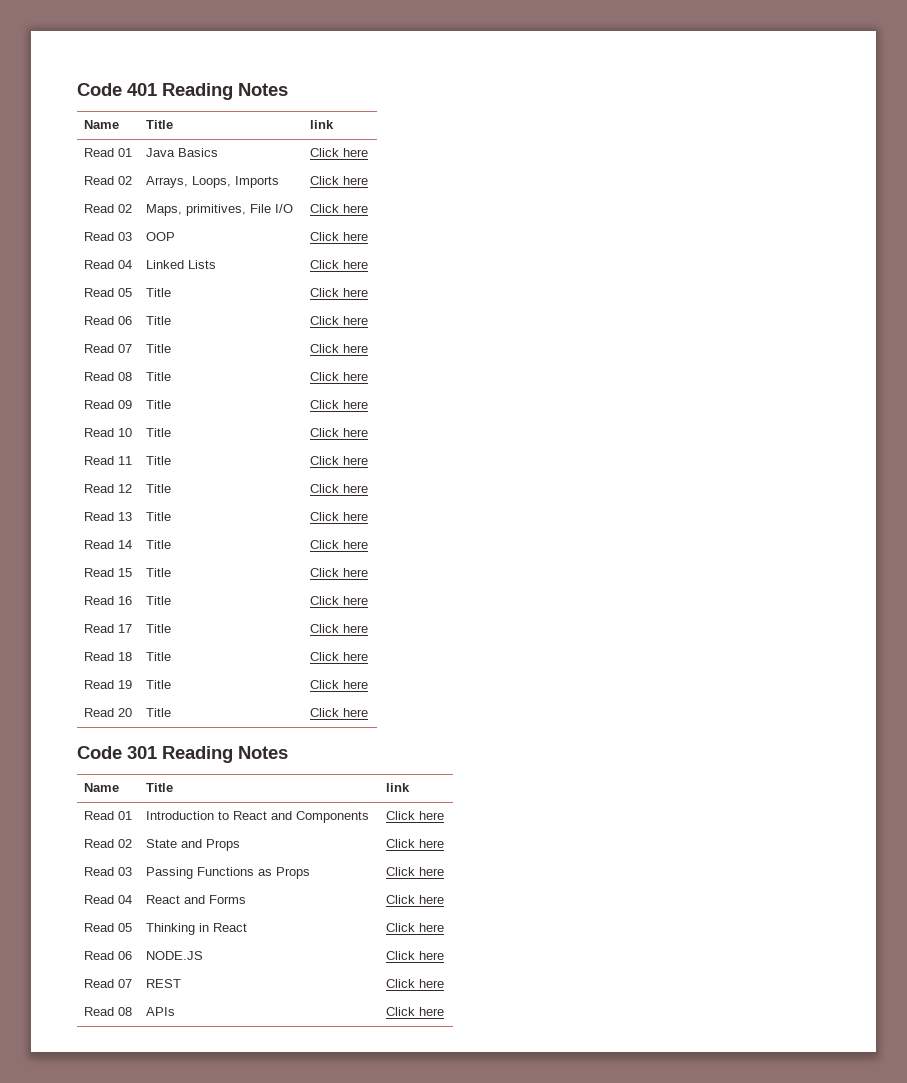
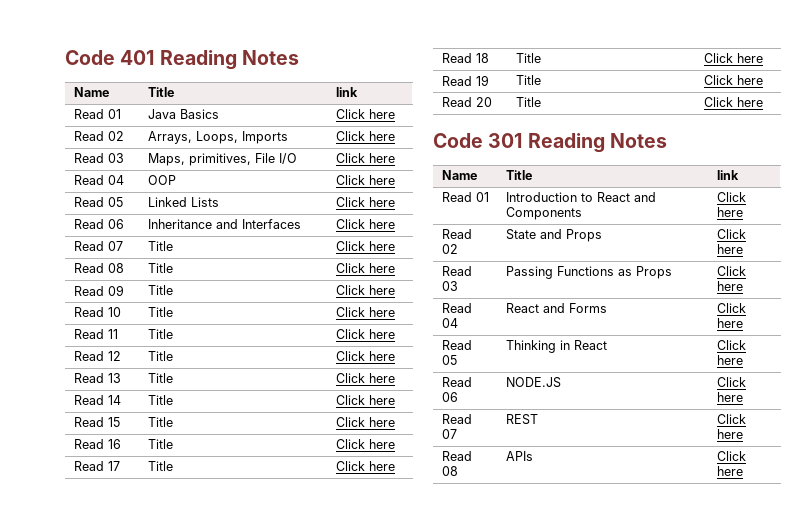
- Read 02 | Maps, primitives, File I/O | Click here
+ Read 03 | Maps, primitives, File I/O | Click here
- Read 03 | OOP | Click here
+ Read 04 | OOP | Click here
- Read 04 | Linked Lists | Click here
+ Read 05 | Linked Lists | Click here
- Read 05 | Title | Click here
- Read 06 | Title | Click here
+ Read 06 | Inheritance and Interfaces | Click here

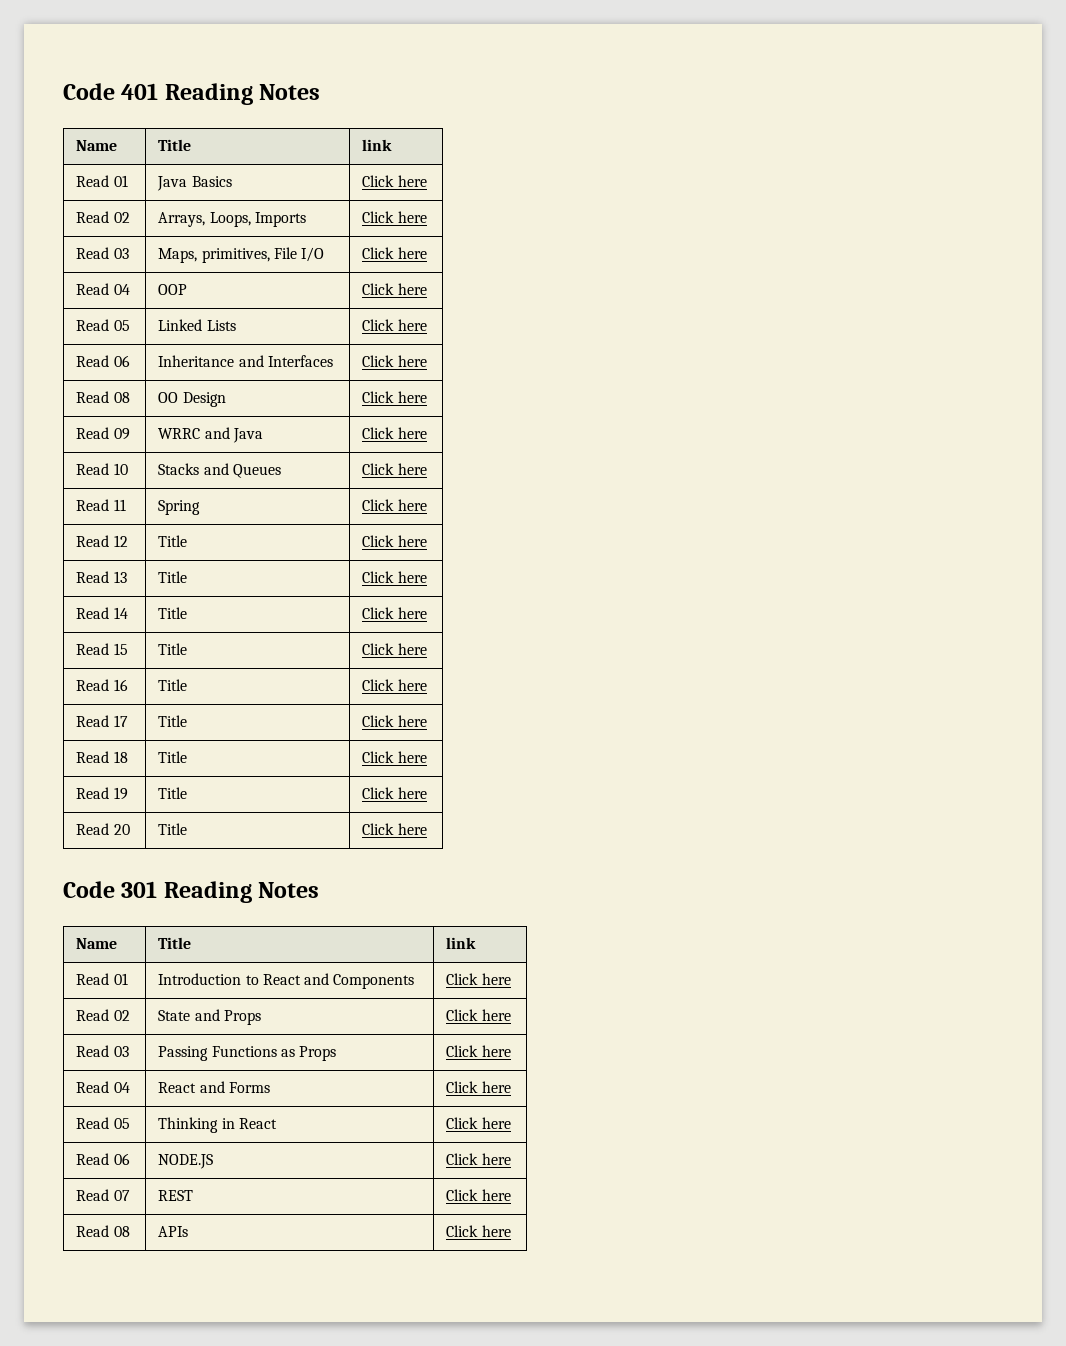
- Read 07 | Title | Click here
- Read 08 | Title | Click here
+ Read 08 | OO Design | Click here
- Read 09 | Title | Click here
+ Read 09 | WRRC and Java | Click here
- Read 10 | Title | Click here
+ Read 10 | Stacks and Queues | Click here
- Read 11 | Title | Click here
+ Read 11 | Spring | Click here

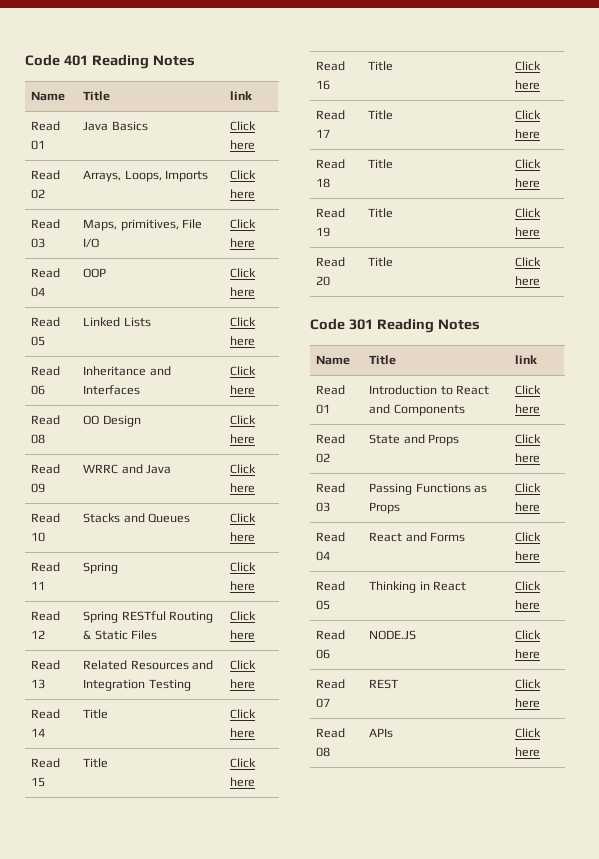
- Read 12 | Title | Click here
+ Read 12 | Spring RESTful Routing & Static Files | Click here
- Read 13 | Title | Click here
+ Read 13 | Related Resources and Integration Testing | Click here

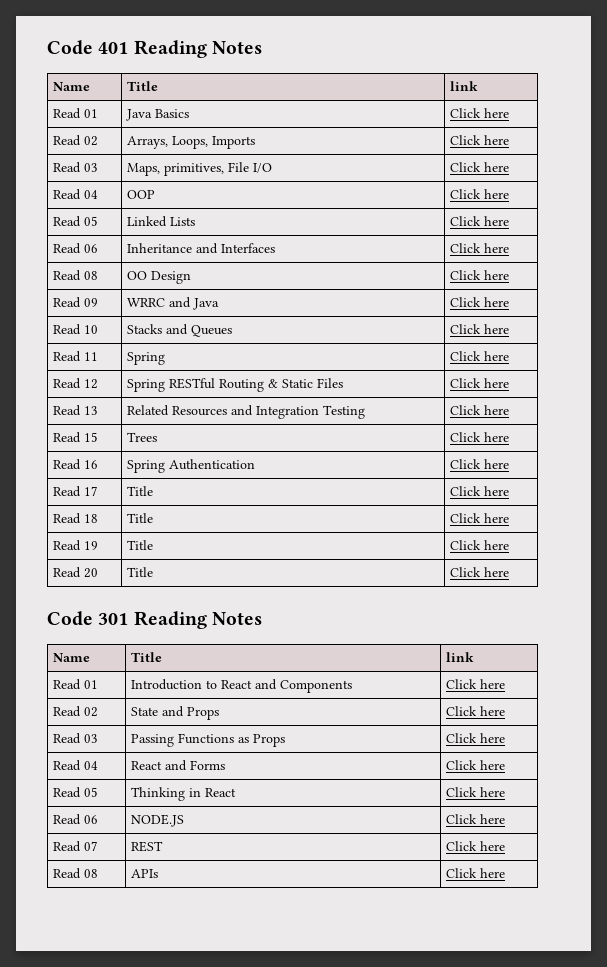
- Read 14 | Title | Click here
- Read 15 | Title | Click here
+ Read 15 | Trees | Click here
- Read 16 | Title | Click here
+ Read 16 | Spring Authentication | Click here

